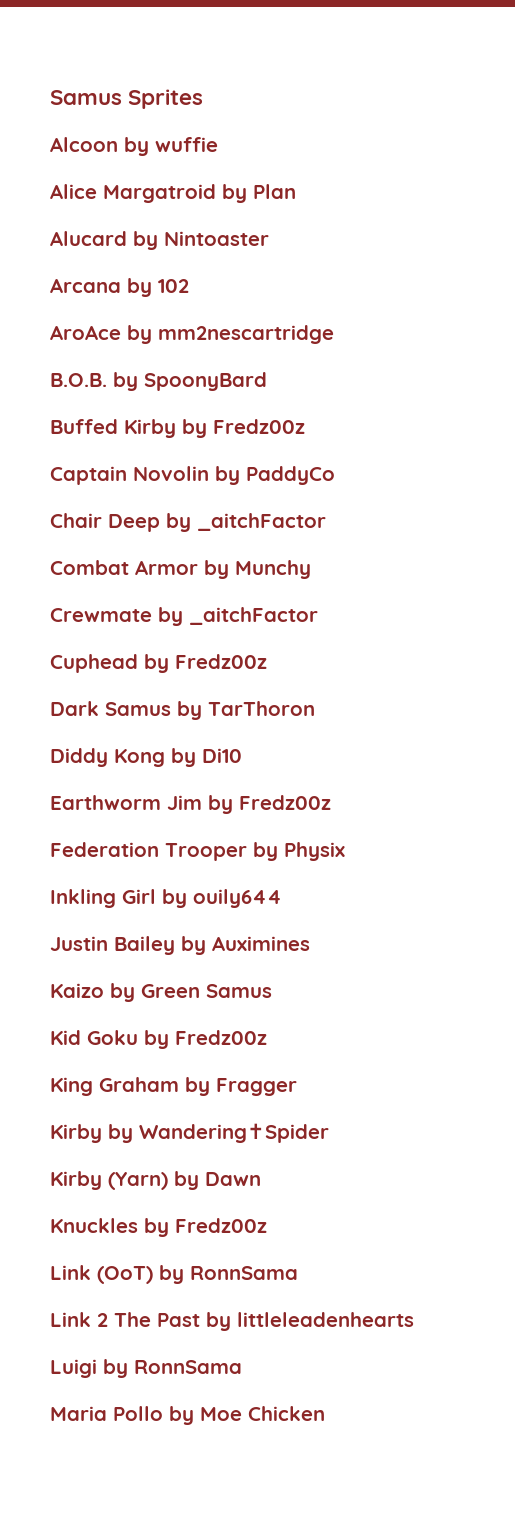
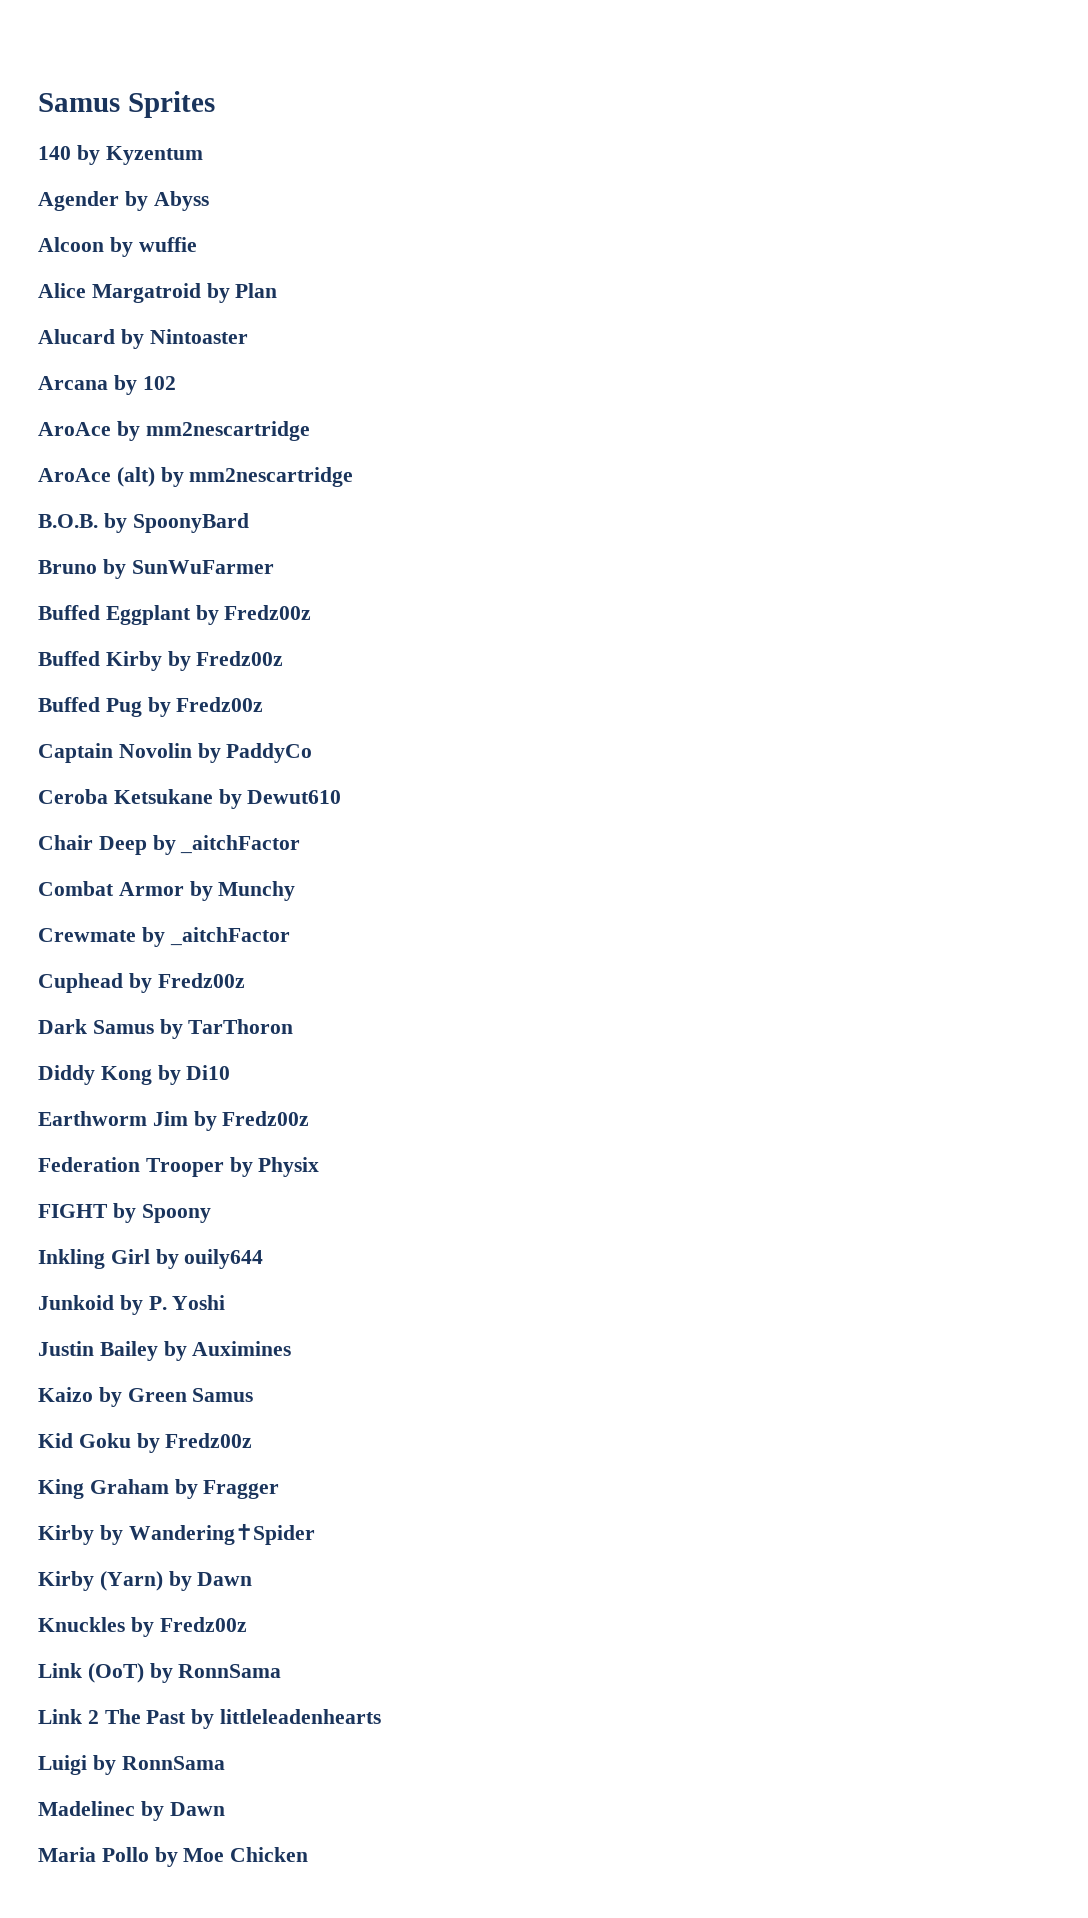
+ 140 by Kyzentum
+ Agender by Abyss
+ AroAce (alt) by mm2nescartridge
+ Bruno by SunWuFarmer
+ Buffed Eggplant by Fredz00z
+ Buffed Pug by Fredz00z
+ Ceroba Ketsukane by Dewut610
+ FIGHT by Spoony
+ Junkoid by P. Yoshi
+ Madelinec by Dawn

